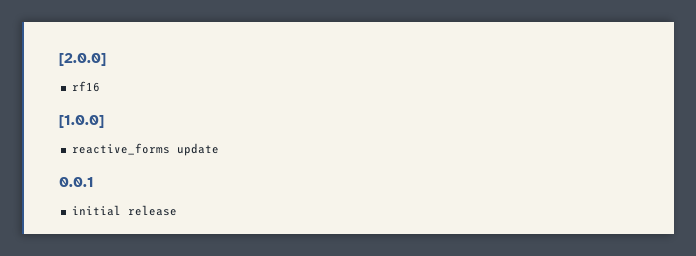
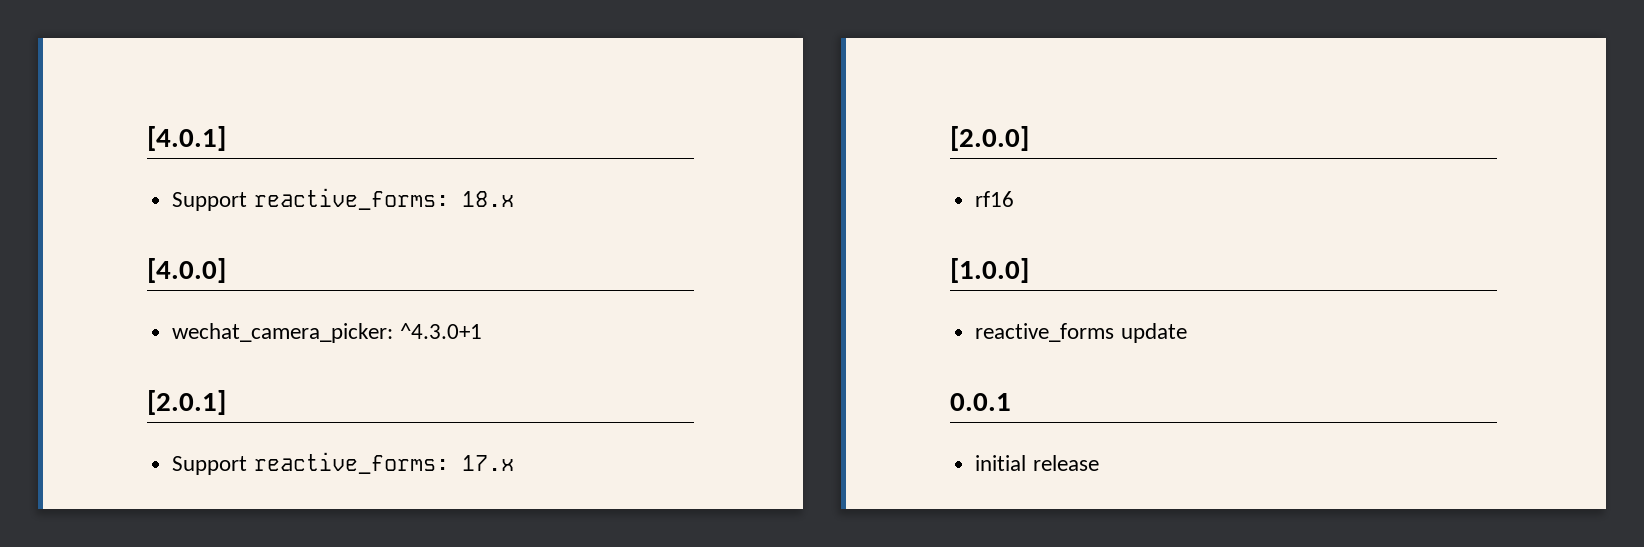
+ [4.0.1]
+ Support reactive_forms: 18.x
+ [4.0.0]
+ wechat_camera_picker: ^4.3.0+1
+ [2.0.1]
+ Support reactive_forms: 17.x

